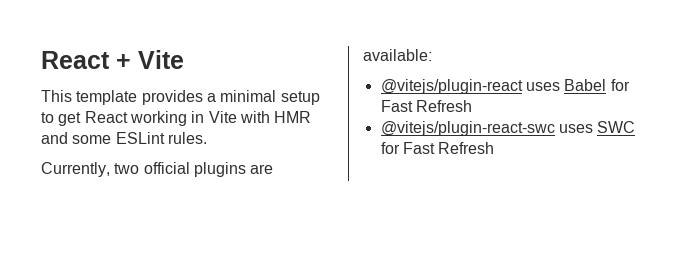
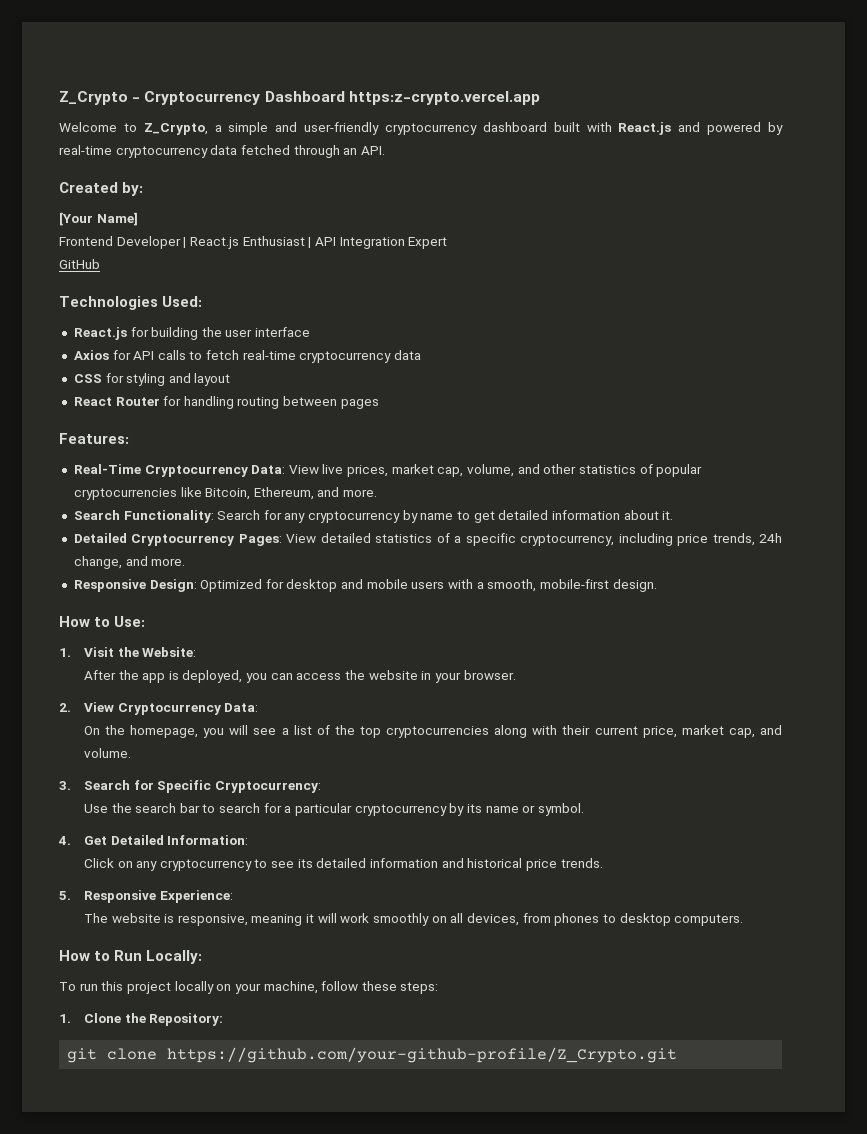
- React + Vite
- This template provides a minimal setup to get React working in Vite with HMR and some ESLint rules.
- Currently, two official plugins are available:
- @vitejs/plugin-react uses Babel for Fast Refresh
- @vitejs/plugin-react-swc uses SWC for Fast Refresh
+ Z_Crypto - Cryptocurrency Dashboard https:z-crypto.vercel.app
+ Welcome to Z_Crypto, a simple and user-friendly cryptocurrency dashboard built with React.js and powered by real-time cryptocurrency data fetched through an API.
+ Created by:
+ [Your Name]
+ Frontend Developer | React.js Enthusiast | API Integration Expert
+ GitHub
+ Technologies Used:
+ React.js for building the user interface
+ Axios for API calls to fetch real-time cryptocurrency data
+ CSS for styling and layout
+ React Router for handling routing between pages
+ Features:
+ Real-Time Cryptocurrency Data: View live prices, market cap, volume, and other statistics of popular cryptocurrencies like Bitcoin, Ethereum, and more.
+ Search Functionality: Search for any cryptocurrency by name to get detailed information about it.
+ Detailed Cryptocurrency Pages: View detailed statistics of a specific cryptocurrency, including price trends, 24h change, and more.
+ Responsive Design: Optimized for desktop and mobile users with a smooth, mobile-first design.
+ How to Use:
+ 1. Visit the Website:
+ After the app is deployed, you can access the website in your browser.
+ 2. View Cryptocurrency Data:
+ On the homepage, you will see a list of the top cryptocurrencies along with their current price, market cap, and volume.
+ 3. Search for Specific Cryptocurrency:
+ Use the search bar to search for a particular cryptocurrency by its name or symbol.
+ 4. Get Detailed Information:
+ Click on any cryptocurrency to see its detailed information and historical price trends.
+ 5. Responsive Experience:
+ The website is responsive, meaning it will work smoothly on all devices, from phones to desktop computers.
+ How to Run Locally:
+ To run this project locally on your machine, follow these steps:
+ 1. Clone the Repository:
+ git clone https://github.com/your-github-profile/Z_Crypto.git

